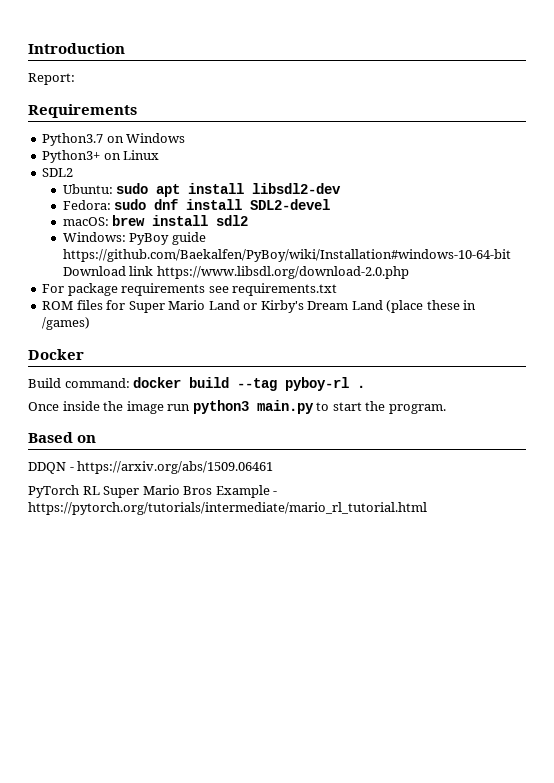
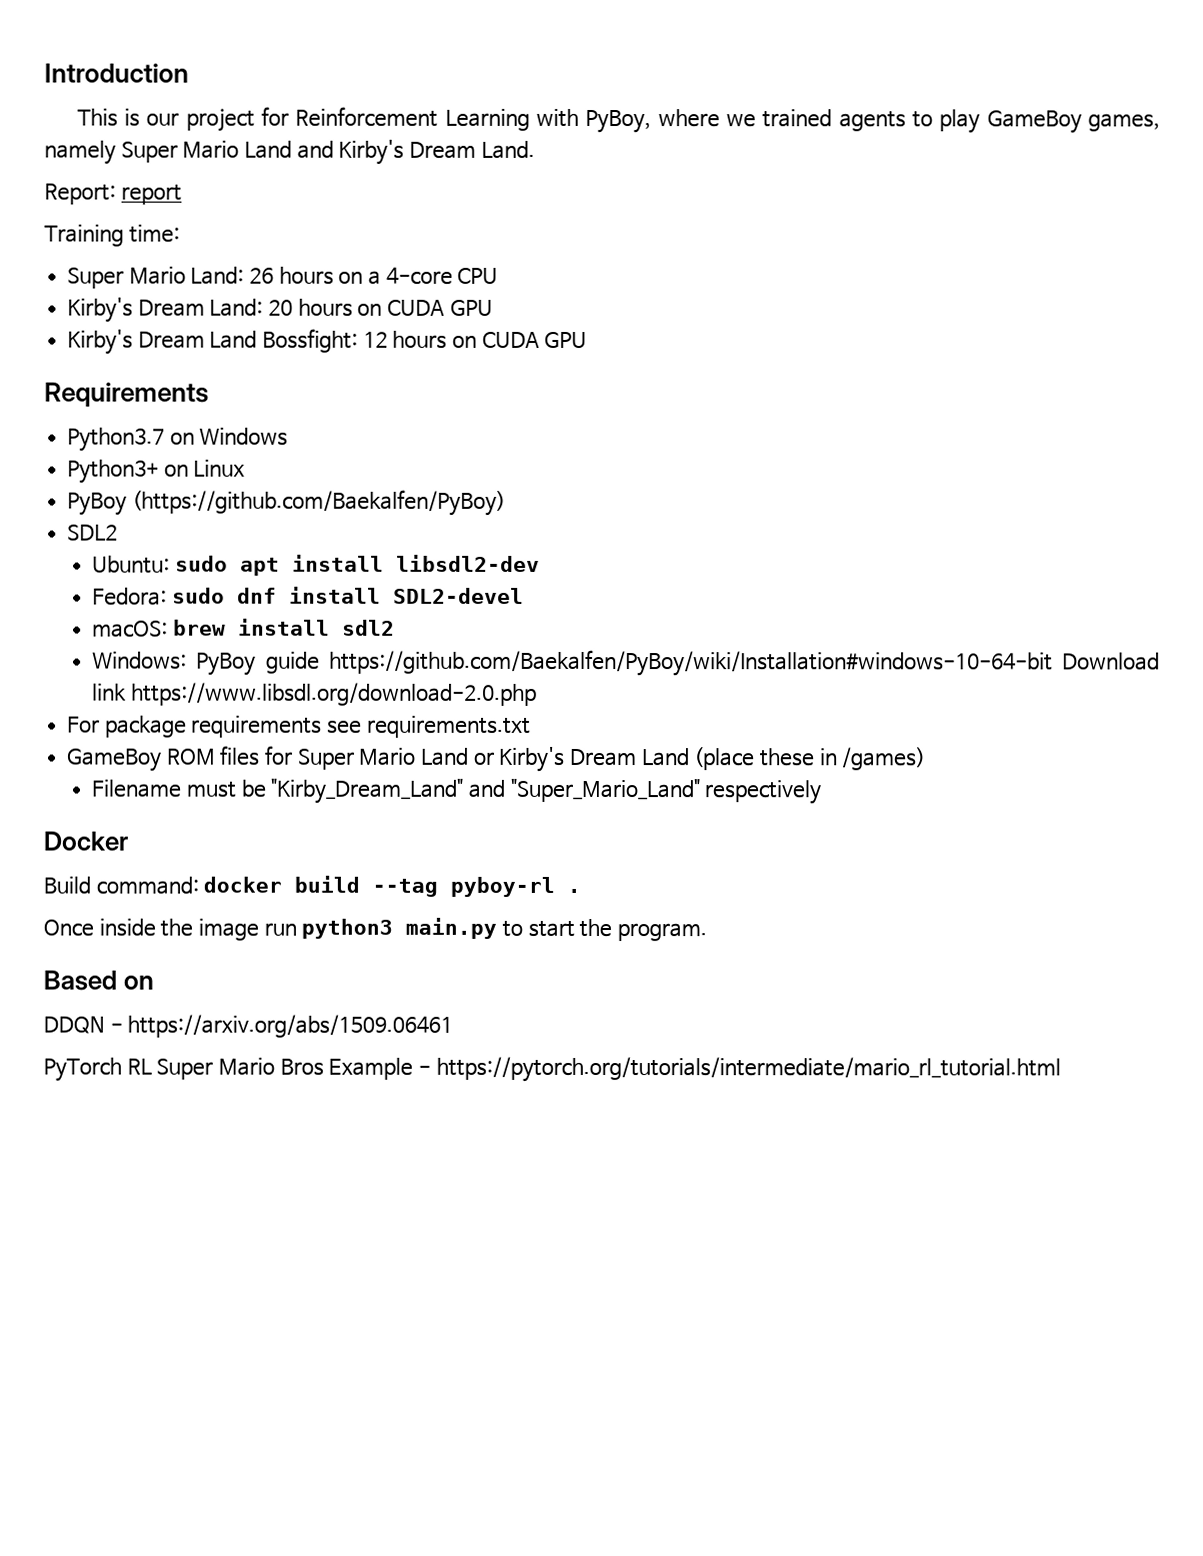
- Report:
+ This is our project for Reinforcement Learning with PyBoy, where we trained agents to play GameBoy games, namely Super Mario Land and Kirby's Dream Land.
+ Report: report
+ Training time:
+ Super Mario Land: 26 hours on a 4-core CPU
+ Kirby's Dream Land: 20 hours on CUDA GPU
+ Kirby's Dream Land Bossfight: 12 hours on CUDA GPU
+ PyBoy (https://github.com/Baekalfen/PyBoy)
- ROM files for Super Mario Land or Kirby's Dream Land (place these in /games)
+ GameBoy ROM files for Super Mario Land or Kirby's Dream Land (place these in /games)
+ Filename must be "Kirby_Dream_Land" and "Super_Mario_Land" respectively

